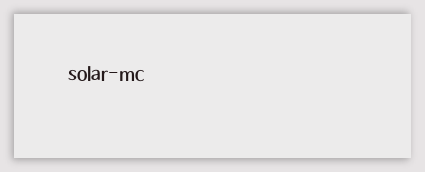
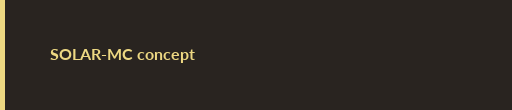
- solar-mc
+ SOLAR-MC concept

